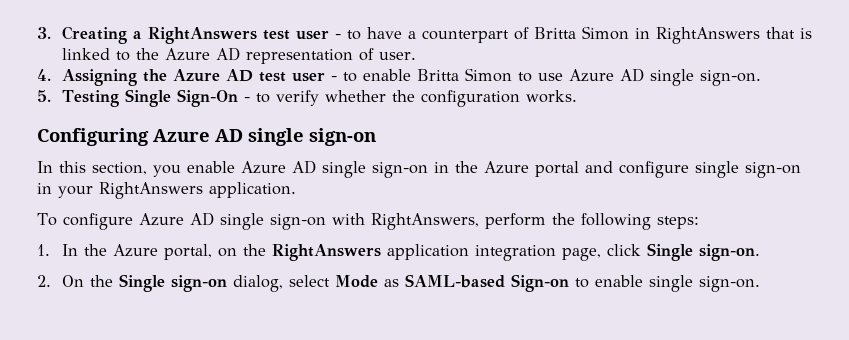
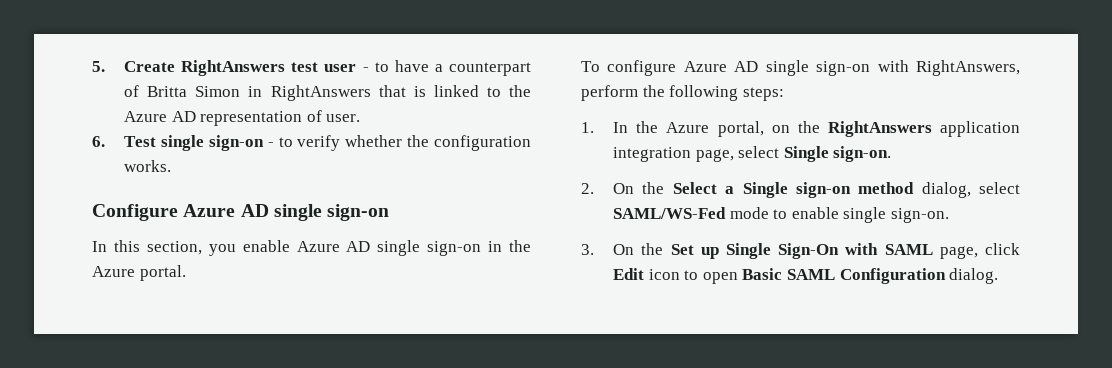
- 3. Creating a RightAnswers test user - to have a counterpart of Britta Simon in RightAnswers that is linked to the Azure AD representation of user.
+ 5. Create RightAnswers test user - to have a counterpart of Britta Simon in RightAnswers that is linked to the Azure AD representation of user.
- 4. Assigning the Azure AD test user - to enable Britta Simon to use Azure AD single sign-on.
- 5. Testing Single Sign-On - to verify whether the configuration works.
+ 6. Test single sign-on - to verify whether the configuration works.
- Configuring Azure AD single sign-on
+ Configure Azure AD single sign-on
- In this section, you enable Azure AD single sign-on in the Azure portal and configure single sign-on in your RightAnswers application.
+ In this section, you enable Azure AD single sign-on in the Azure portal.
- 1. In the Azure portal, on the RightAnswers application integration page, click Single sign-on.
+ 1. In the Azure portal, on the RightAnswers application integration page, select Single sign-on.
- 2. On the Single sign-on dialog, select Mode as SAML-based Sign-on to enable single sign-on.
+ 2. On the Select a Single sign-on method dialog, select SAML/WS-Fed mode to enable single sign-on.
+ 3. On the Set up Single Sign-On with SAML page, click Edit icon to open Basic SAML Configuration dialog.

